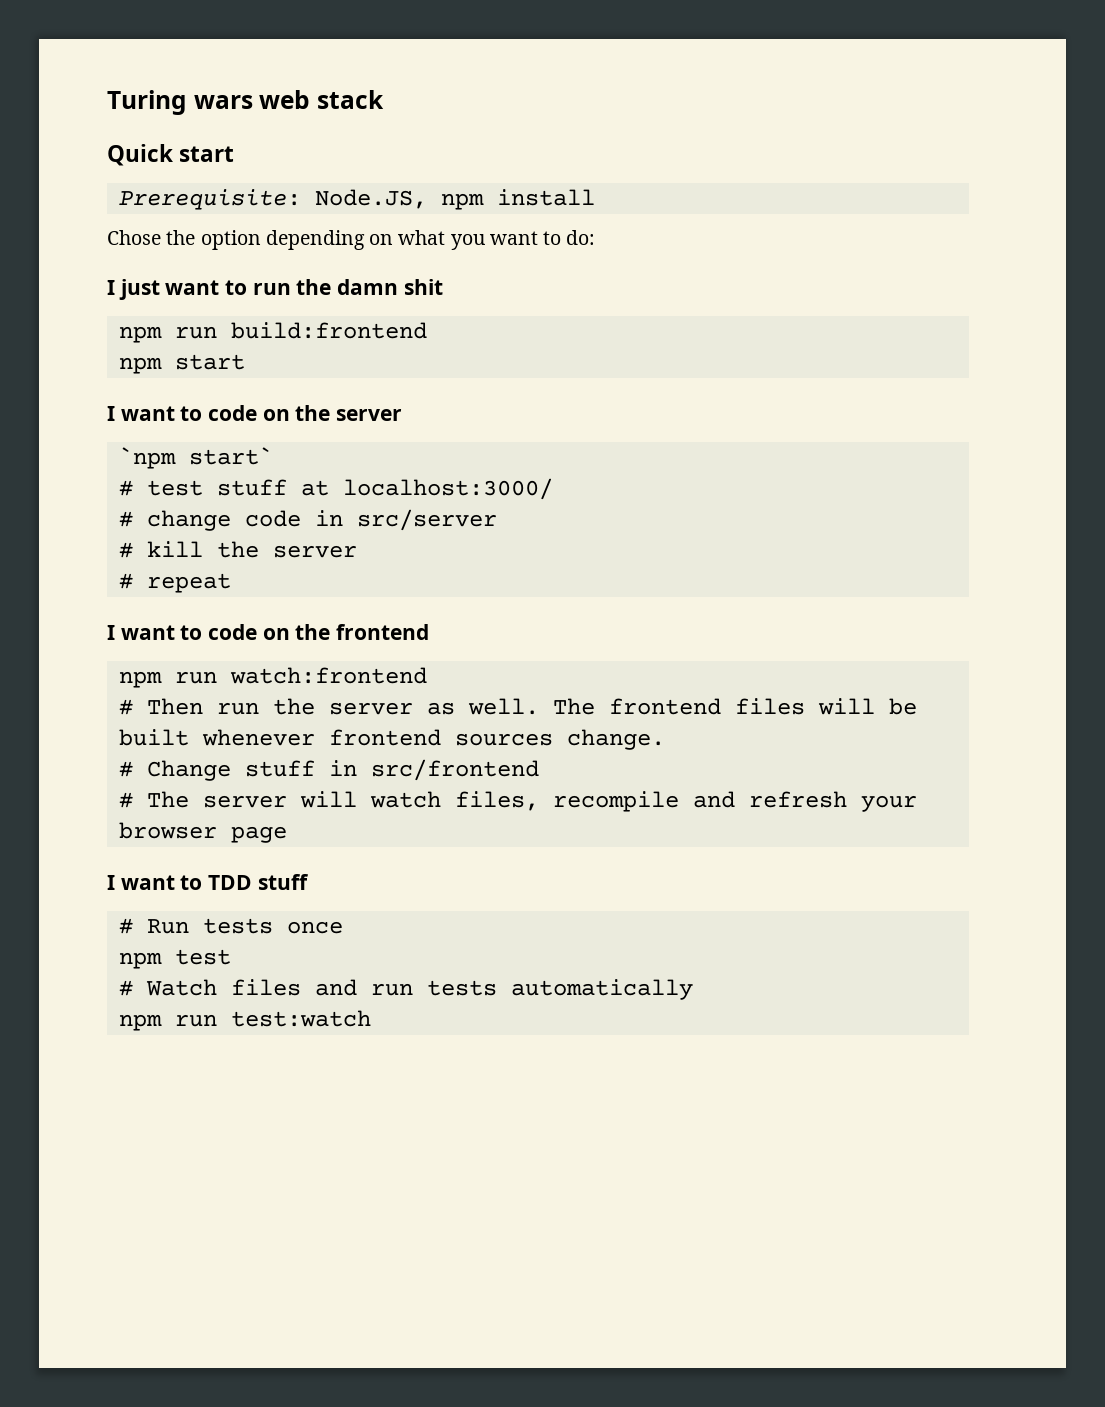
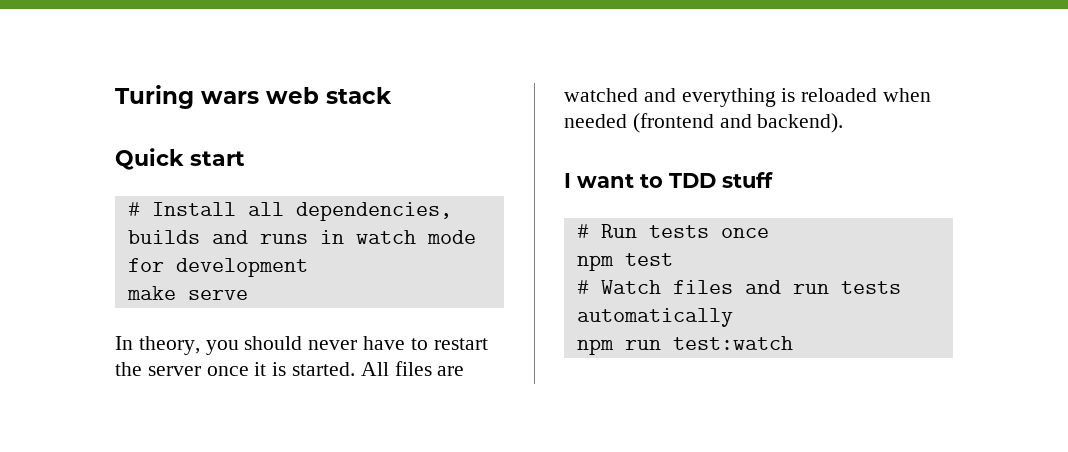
- Prerequisite: Node.JS, npm install
- Chose the option depending on what you want to do:
- I just want to run the damn shit
- npm run build:frontend
- npm start
- I want to code on the server
- `npm start`
- # test stuff at localhost:3000/
- # change code in src/server
- # kill the server
- # repeat
- I want to code on the frontend
- npm run watch:frontend
- # Then run the server as well. The frontend files will be built whenever frontend sources change.
- # Change stuff in src/frontend
- # The server will watch files, recompile and refresh your browser page
+ # Install all dependencies, builds and runs in watch mode for development
+ make serve
+ In theory, you should never have to restart the server once it is started. All files are watched and everything is reloaded when needed (frontend and backend).

